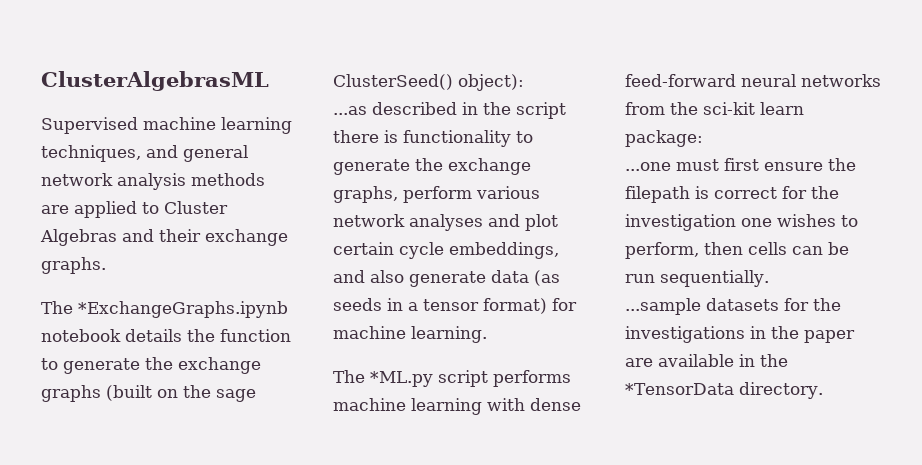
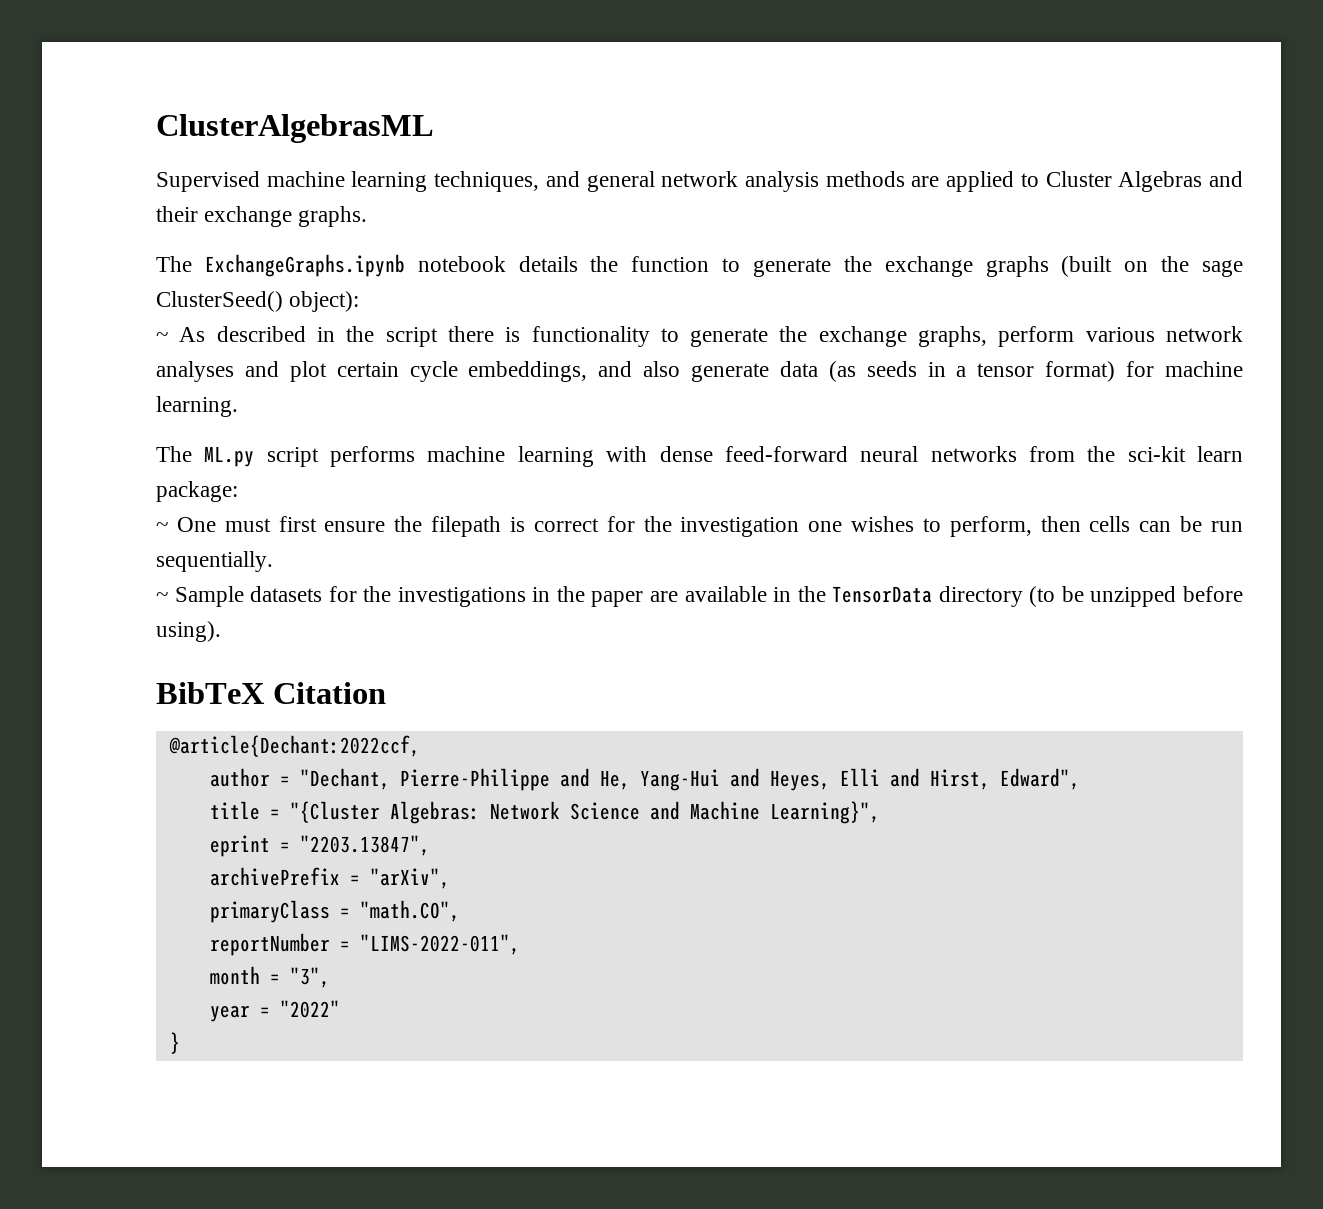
- The *ExchangeGraphs.ipynb notebook details the function to generate the exchange graphs (built on the sage ClusterSeed() object):
+ The ExchangeGraphs.ipynb notebook details the function to generate the exchange graphs (built on the sage ClusterSeed() object):
- ...as described in the script there is functionality to generate the exchange graphs, perform various network analyses and plot certain cycle embeddings, and also generate data (as seeds in a tensor format) for machine learning.
+ ~ As described in the script there is functionality to generate the exchange graphs, perform various network analyses and plot certain cycle embeddings, and also generate data (as seeds in a tensor format) for machine learning.
- The *ML.py script performs machine learning with dense feed-forward neural networks from the sci-kit learn package:
+ The ML.py script performs machine learning with dense feed-forward neural networks from the sci-kit learn package:
- ...one must first ensure the filepath is correct for the investigation one wishes to perform, then cells can be run sequentially.
+ ~ One must first ensure the filepath is correct for the investigation one wishes to perform, then cells can be run sequentially.
- ...sample datasets for the investigations in the paper are available in the *TensorData directory.
+ ~ Sample datasets for the investigations in the paper are available in the TensorData directory (to be unzipped before using).
+ BibTeX Citation
+ @article{Dechant:2022ccf,
+ author = "Dechant, Pierre-Philippe and He, Yang-Hui and Heyes, Elli and Hirst, Edward",
+ title = "{Cluster Algebras: Network Science and Machine Learning}",
+ eprint = "2203.13847",
+ archivePrefix = "arXiv",
+ primaryClass = "math.CO",
+ reportNumber = "LIMS-2022-011",
+ month = "3",
+ year = "2022"
+ }

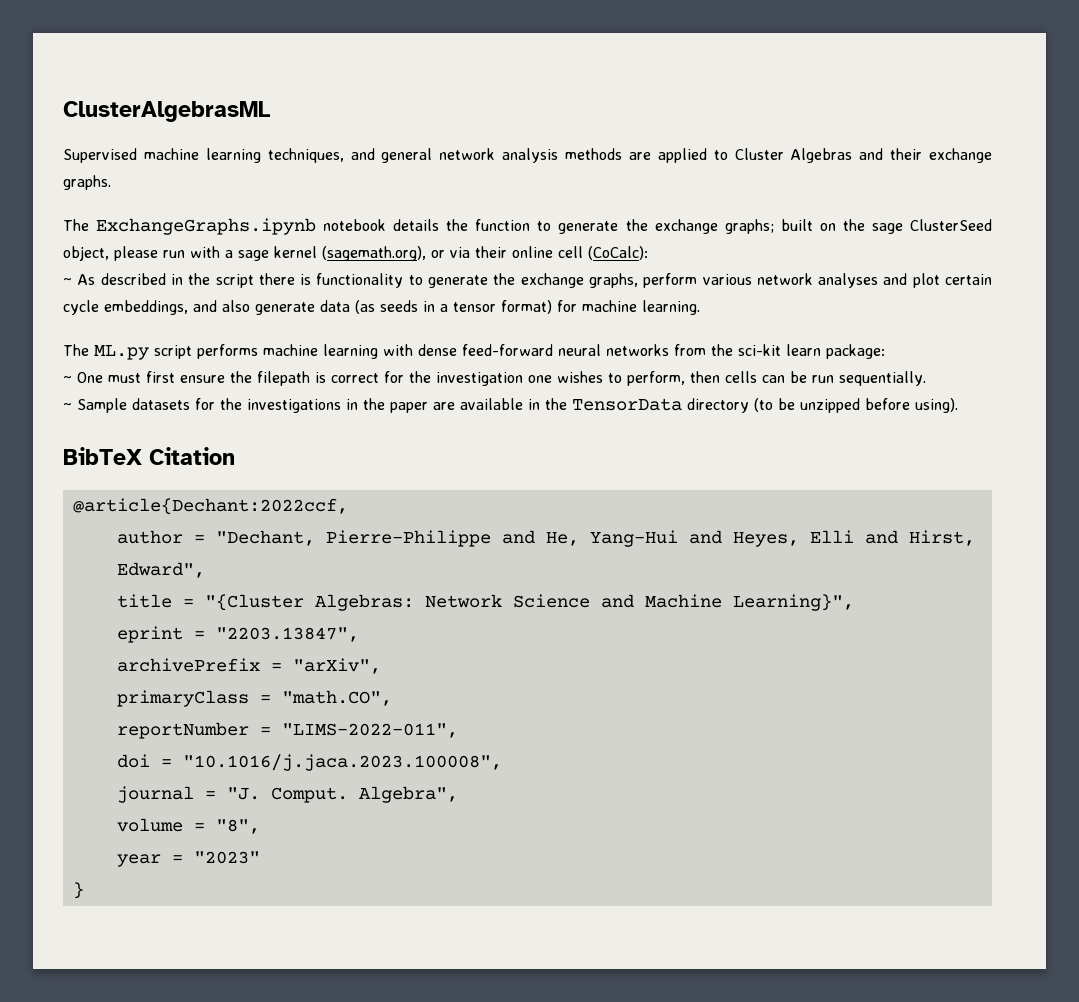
- The ExchangeGraphs.ipynb notebook details the function to generate the exchange graphs (built on the sage ClusterSeed() object):
+ The ExchangeGraphs.ipynb notebook details the function to generate the exchange graphs; built on the sage ClusterSeed object, please run with a sage kernel (sagemath.org), or via their online cell (CoCalc):
- month = "3",
+ doi = "10.1016/j.jaca.2023.100008",
+ journal = "J. Comput. Algebra",
+ volume = "8",
- year = "2022"
+ year = "2023"

